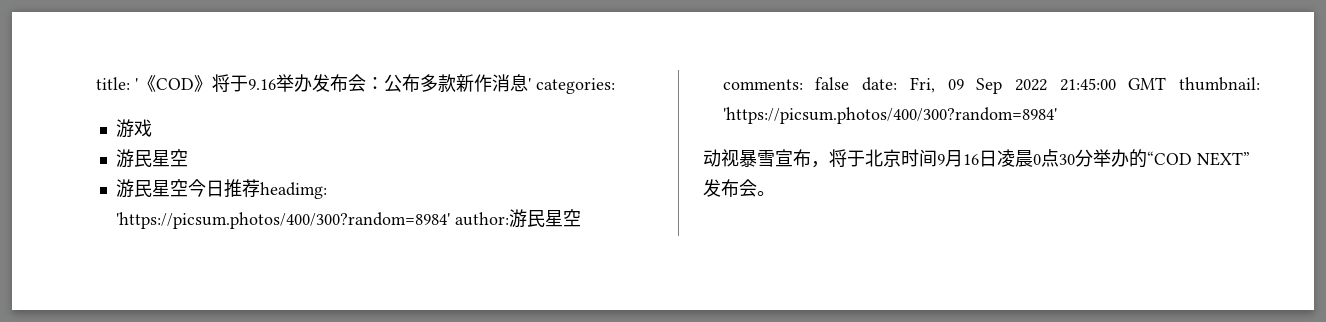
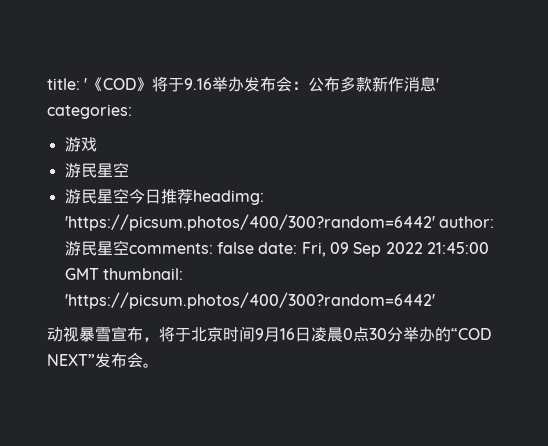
- 游民星空今日推荐headimg: 'https://picsum.photos/400/300?random=8984' author:游民星空comments: false date: Fri, 09 Sep 2022 21:45:00 GMT thumbnail: 'https://picsum.photos/400/300?random=8984'
+ 游民星空今日推荐headimg: 'https://picsum.photos/400/300?random=6442' author:游民星空comments: false date: Fri, 09 Sep 2022 21:45:00 GMT thumbnail: 'https://picsum.photos/400/300?random=6442'

